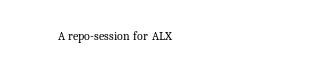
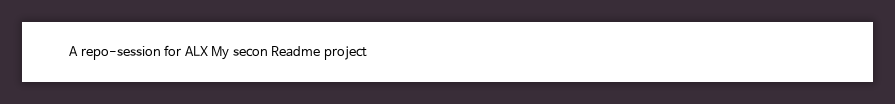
- A repo-session for ALX
+ A repo-session for ALX My secon Readme project

